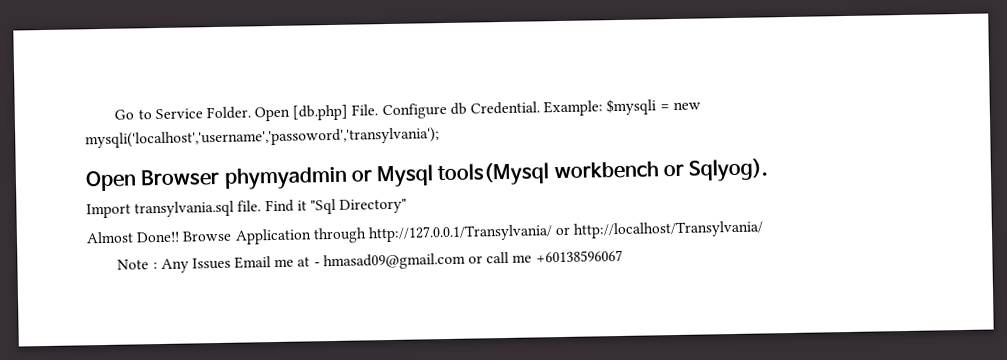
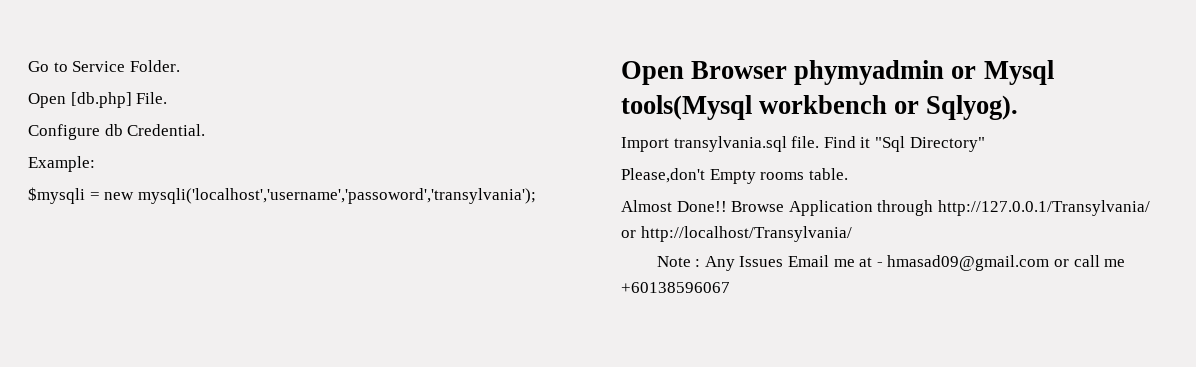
- Go to Service Folder. Open [db.php] File. Configure db Credential. Example: $mysqli = new mysqli('localhost','username','passoword','transylvania');
+ Go to Service Folder.
+ Open [db.php] File.
+ Configure db Credential.
+ Example:
+ $mysqli = new mysqli('localhost','username','passoword','transylvania');
+ Please,don't Empty rooms table.

